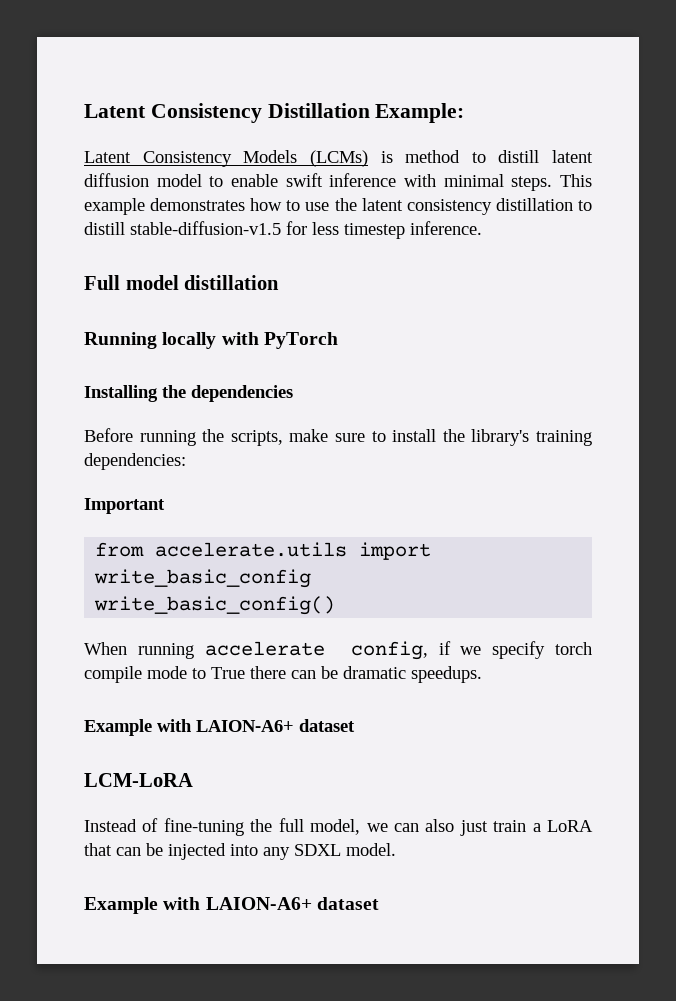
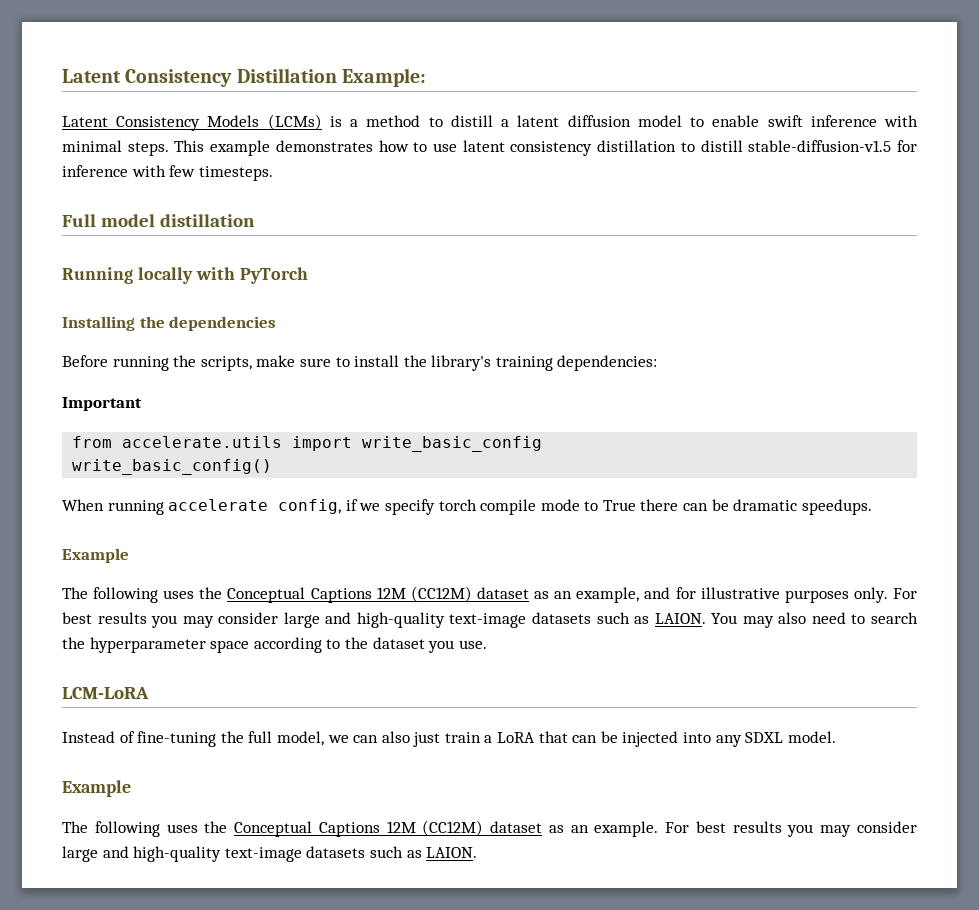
- Latent Consistency Models (LCMs) is method to distill latent diffusion model to enable swift inference with minimal steps.
+ Latent Consistency Models (LCMs) is a method to distill a latent diffusion model to enable swift inference with minimal steps.
- This example demonstrates how to use the latent consistency distillation to distill stable-diffusion-v1.5 for less timestep inference.
+ This example demonstrates how to use latent consistency distillation to distill stable-diffusion-v1.5 for inference with few timesteps.
  When running accelerate config, if we specify torch compile mode to True there can be dramatic speedups.
- Example with LAION-A6+ dataset
+ Example
+ The following uses the Conceptual Captions 12M (CC12M) dataset as an example, and for illustrative purposes only. For best results you may consider large and high-quality text-image datasets such as LAION. You may also need to search the hyperparameter space according to the dataset you use.
  Instead of fine-tuning the full model, we can also just train a LoRA that can be injected into any SDXL model.
- Example with LAION-A6+ dataset
+ Example
+ The following uses the Conceptual Captions 12M (CC12M) dataset as an example. For best results you may consider large and high-quality text-image datasets such as LAION.

